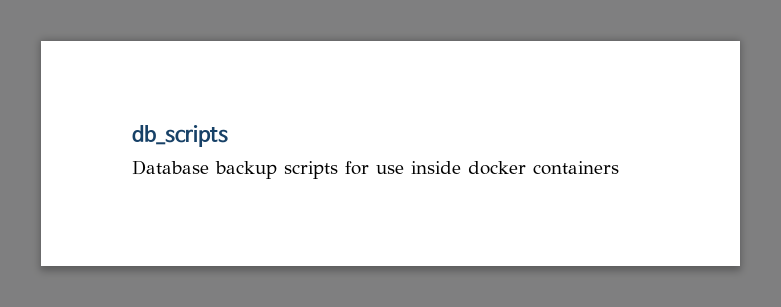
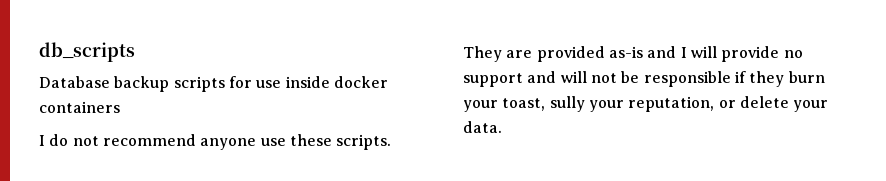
+ I do not recommend anyone use these scripts. They are provided as-is and I will provide no support and will not be responsible if they burn your toast, sully your reputation, or delete your data.

